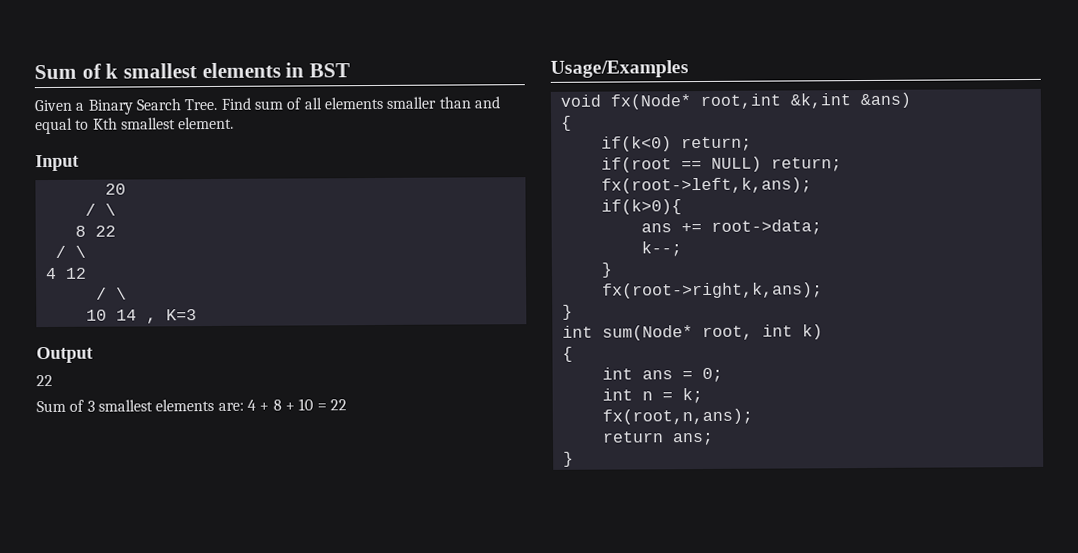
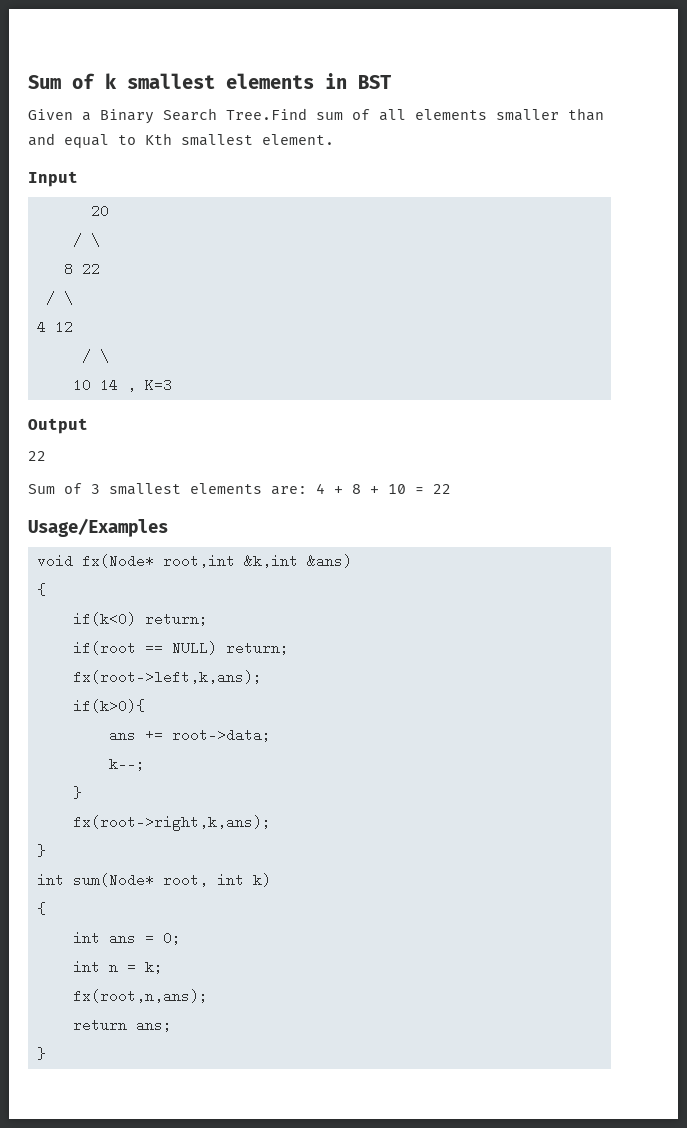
- Given a Binary Search Tree. Find sum of all elements smaller than and equal to Kth smallest element.
+ Given a Binary Search Tree.Find sum of all elements smaller than and equal to Kth smallest element.

